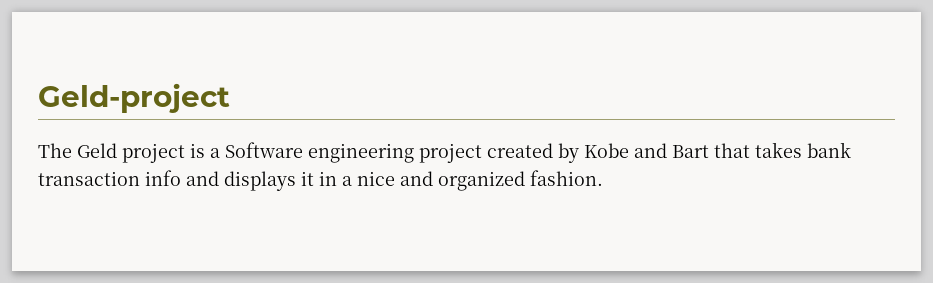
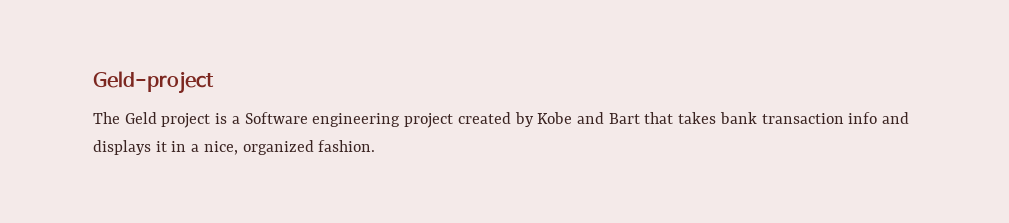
- The Geld project is a Software engineering project created by Kobe and Bart that takes bank transaction info and displays it in a nice and organized fashion.
+ The Geld project is a Software engineering project created by Kobe and Bart that takes bank transaction info and displays it in a nice, organized fashion.

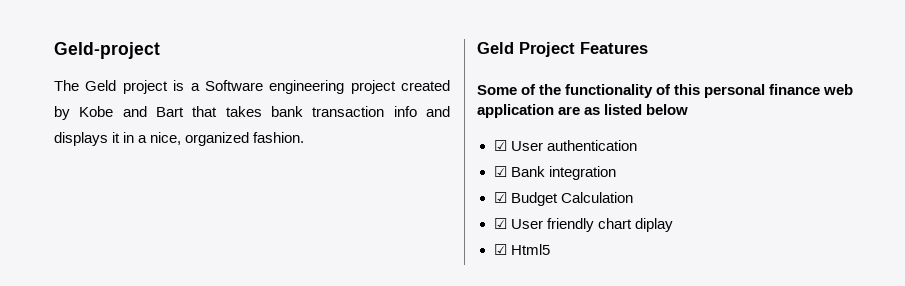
+ Geld Project Features
+ Some of the functionality of this personal finance web application are as listed below
+ ☑ User authentication
+ ☑ Bank integration
+ ☑ Budget Calculation
+ ☑ User friendly chart diplay
+ ☑ Html5

